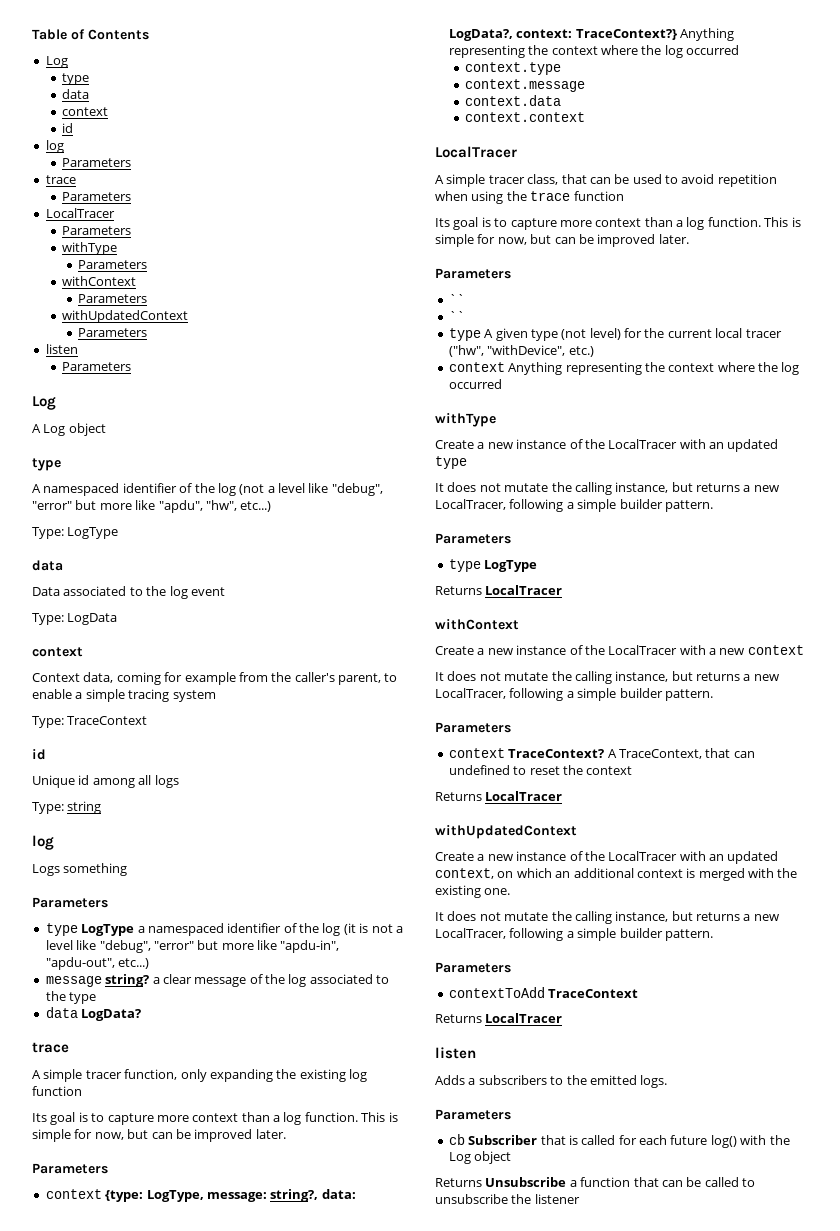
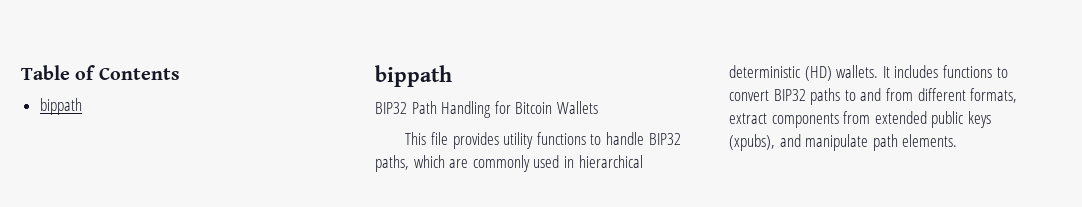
  Table of Contents
- Log
- type
- data
- context
- id
- log
- Parameters
- trace
- Parameters
- LocalTracer
- Parameters
- withType
- Parameters
- withContext
- Parameters
- withUpdatedContext
- Parameters
- listen
- Parameters
- Log
- A Log object
- type
- A namespaced identifier of the log (not a level like "debug", "error" but more like "apdu", "hw", etc...)
- Type: LogType
- data
- Data associated to the log event
- Type: LogData
- context
- Context data, coming for example from the caller's parent, to enable a simple tracing system
- Type: TraceContext
- id
- Unique id among all logs
- Type: string
- log
- Logs something
- Parameters
- type LogType a namespaced identifier of the log (it is not a level like "debug", "error" but more like "apdu-in", "apdu-out", etc...)
- message string? a clear message of the log associated to the type
- data LogData?
- trace
- A simple tracer function, only expanding the existing log function
- Its goal is to capture more context than a log function. This is simple for now, but can be improved later.
- Parameters
- context {type: LogType, message: string?, data: LogData?, context: TraceContext?} Anything representing the context where the log occurred
- context.type
- context.message
- context.data
- context.context
- LocalTracer
- A simple tracer class, that can be used to avoid repetition when using the trace function
- Its goal is to capture more context than a log function. This is simple for now, but can be improved later.
- Parameters
- ``
- ``
- type A given type (not level) for the current local tracer ("hw", "withDevice", etc.)
- context Anything representing the context where the log occurred
- withType
- Create a new instance of the LocalTracer with an updated type
- It does not mutate the calling instance, but returns a new LocalTracer, following a simple builder pattern.
- Parameters
- type LogType
- Returns LocalTracer
- withContext
- Create a new instance of the LocalTracer with a new context
- It does not mutate the calling instance, but returns a new LocalTracer, following a simple builder pattern.
- Parameters
- context TraceContext? A TraceContext, that can undefined to reset the context
- Returns LocalTracer
- withUpdatedContext
- Create a new instance of the LocalTracer with an updated context, on which an additional context is merged with the existing one.
- It does not mutate the calling instance, but returns a new LocalTracer, following a simple builder pattern.
- Parameters
- contextToAdd TraceContext
- Returns LocalTracer
- listen
- Adds a subscribers to the emitted logs.
- Parameters
- cb Subscriber that is called for each future log() with the Log object
- Returns Unsubscribe a function that can be called to unsubscribe the listener
+ bippath
+ bippath
+ BIP32 Path Handling for Bitcoin Wallets
+ This file provides utility functions to handle BIP32 paths, which are commonly used in hierarchical deterministic (HD) wallets. It includes functions to convert BIP32 paths to and from different formats, extract components from extended public keys (xpubs), and manipulate path elements.

